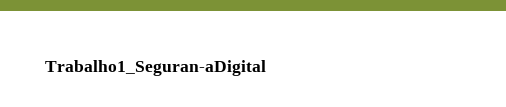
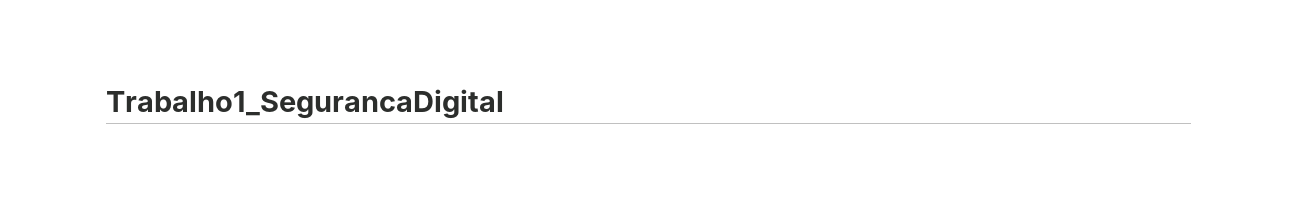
- Trabalho1_Seguran-aDigital
+ Trabalho1_SegurancaDigital

